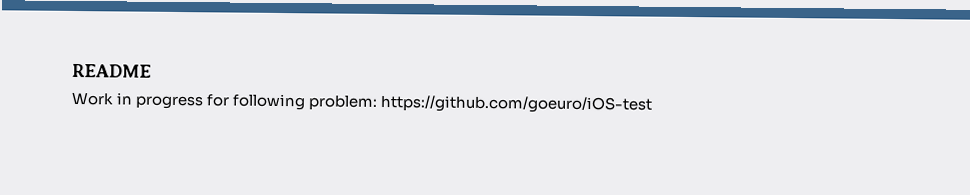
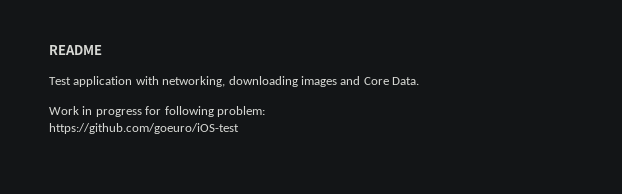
+ Test application with networking, downloading images and Core Data.
- Work in progress for following problem: https://github.com/goeuro/iOS-test
+ Work in progress for following problem:
+ https://github.com/goeuro/iOS-test

